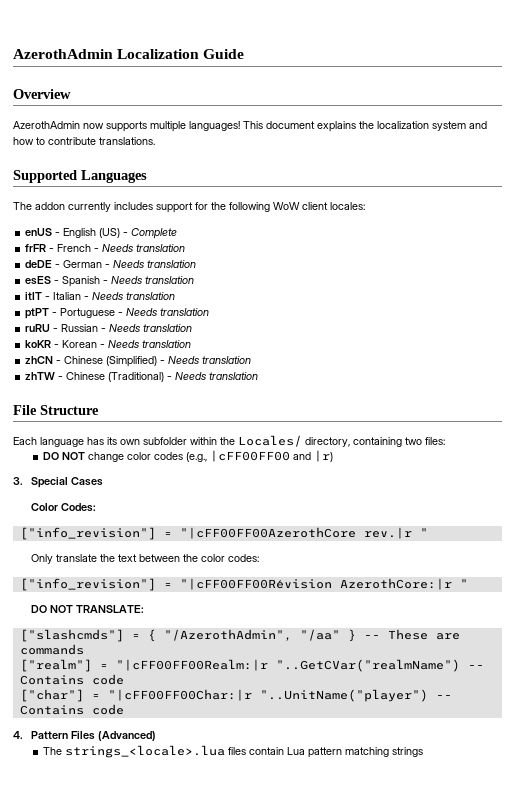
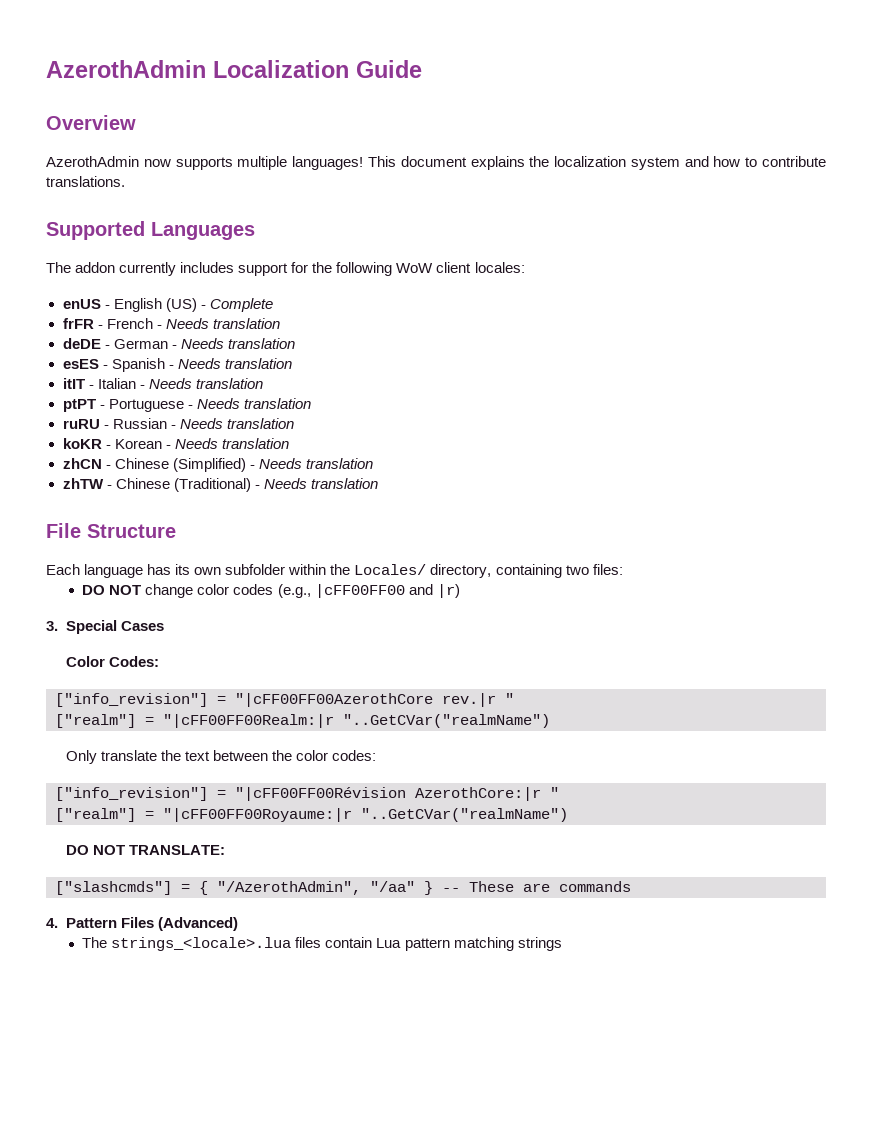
+ ["realm"] = "|cFF00FF00Realm:|r "..GetCVar("realmName")
+ ["realm"] = "|cFF00FF00Royaume:|r "..GetCVar("realmName")
- ["realm"] = "|cFF00FF00Realm:|r "..GetCVar("realmName") -- Contains code
- ["char"] = "|cFF00FF00Char:|r "..UnitName("player") -- Contains code

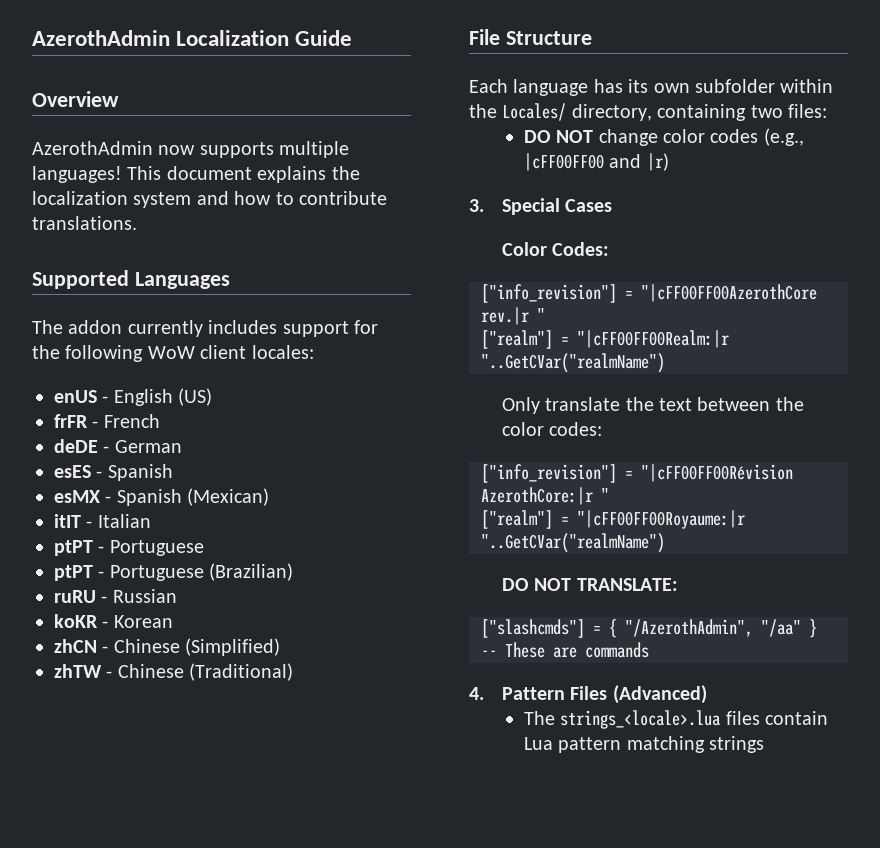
- enUS - English (US) - Complete
+ enUS - English (US)
- frFR - French - Needs translation
+ frFR - French
- deDE - German - Needs translation
+ deDE - German
- esES - Spanish - Needs translation
+ esES - Spanish
+ esMX - Spanish (Mexican)
- itIT - Italian - Needs translation
- ptPT - Portuguese - Needs translation
+ itIT - Italian
+ ptPT - Portuguese
+ ptPT - Portuguese (Brazilian)
- ruRU - Russian - Needs translation
+ ruRU - Russian
- koKR - Korean - Needs translation
+ koKR - Korean
- zhCN - Chinese (Simplified) - Needs translation
+ zhCN - Chinese (Simplified)
- zhTW - Chinese (Traditional) - Needs translation
+ zhTW - Chinese (Traditional)

